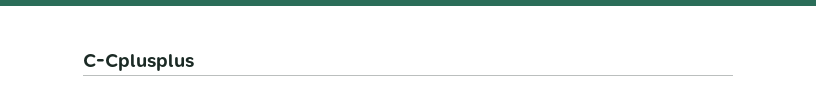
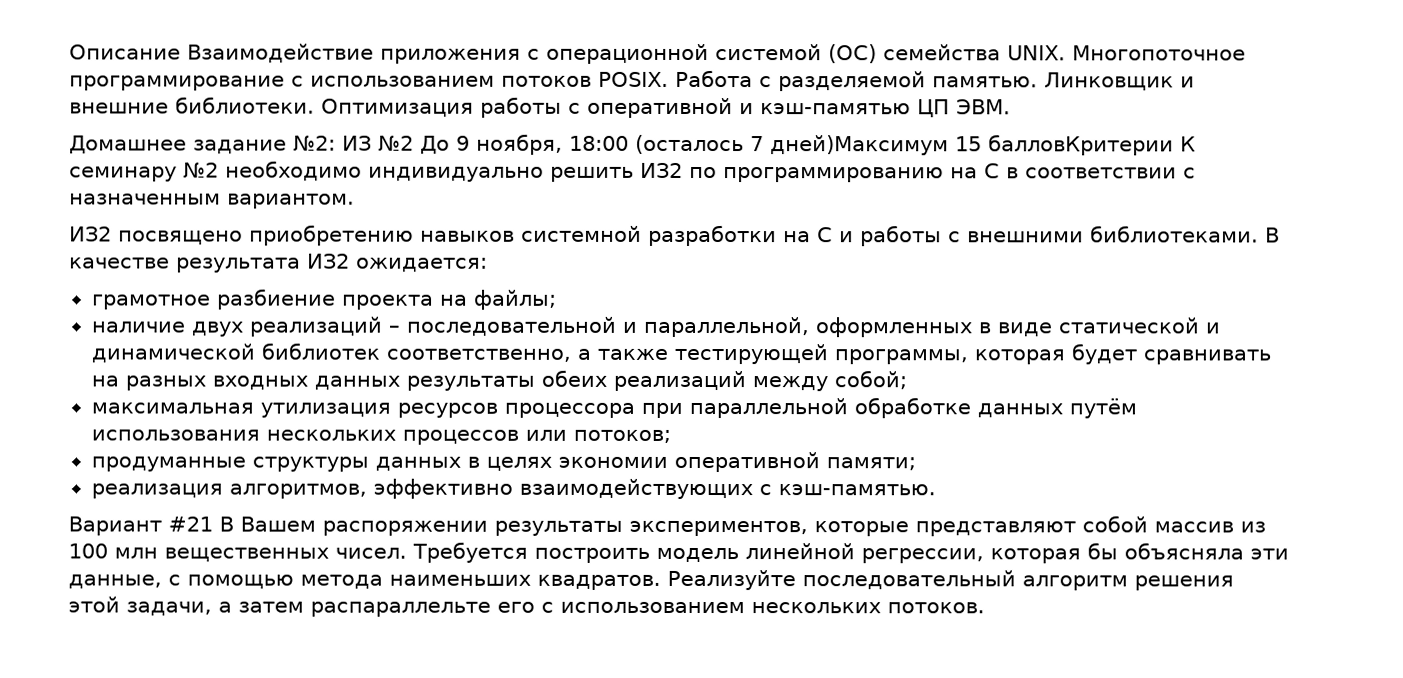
- C-Cplusplus
+ Описание Взаимодействие приложения с операционной системой (ОС) семейства UNIX. Многопоточное программирование с использованием потоков POSIX. Работа с разделяемой памятью. Линковщик и внешние библиотеки. Оптимизация работы с оперативной и кэш-памятью ЦП ЭВМ.
+ Домашнее задание №2: ИЗ №2 До 9 ноября, 18:00 (осталось 7 дней)Максимум 15 балловКритерии К семинару №2 необходимо индивидуально решить ИЗ2 по программированию на С в соответствии с назначенным вариантом.
+ ИЗ2 посвящено приобретению навыков системной разработки на C и работы с внешними библиотеками. В качестве результата ИЗ2 ожидается:
+ грамотное разбиение проекта на файлы;
+ наличие двух реализаций – последовательной и параллельной, оформленных в виде статической и динамической библиотек соответственно, а также тестирующей программы, которая будет сравнивать на разных входных данных результаты обеих реализаций между собой;
+ максимальная утилизация ресурсов процессора при параллельной обработке данных путём использования нескольких процессов или потоков;
+ продуманные структуры данных в целях экономии оперативной памяти;
+ реализация алгоритмов, эффективно взаимодействующих с кэш-памятью.
+ Вариант #21 В Вашем распоряжении результаты экспериментов, которые представляют собой массив из 100 млн вещественных чисел. Требуется построить модель линейной регрессии, которая бы объясняла эти данные, с помощью метода наименьших квадратов. Реализуйте последовательный алгоритм решения этой задачи, а затем распараллельте его с использованием нескольких потоков.

